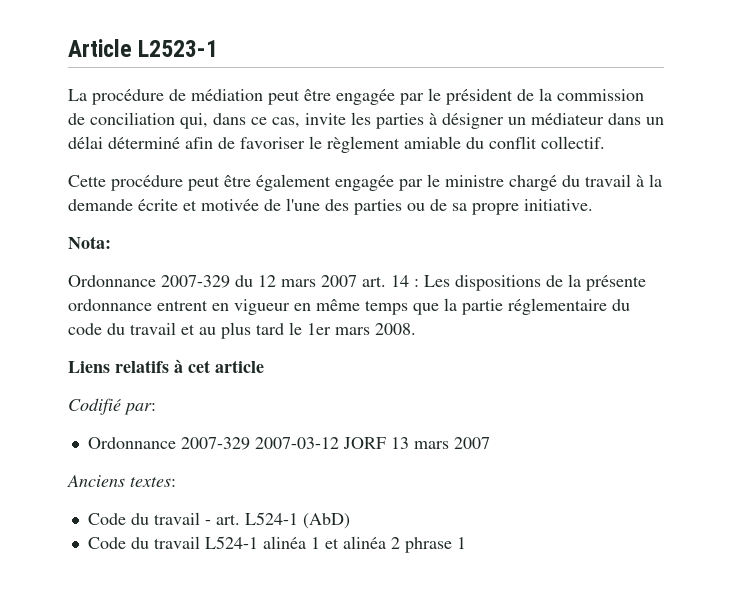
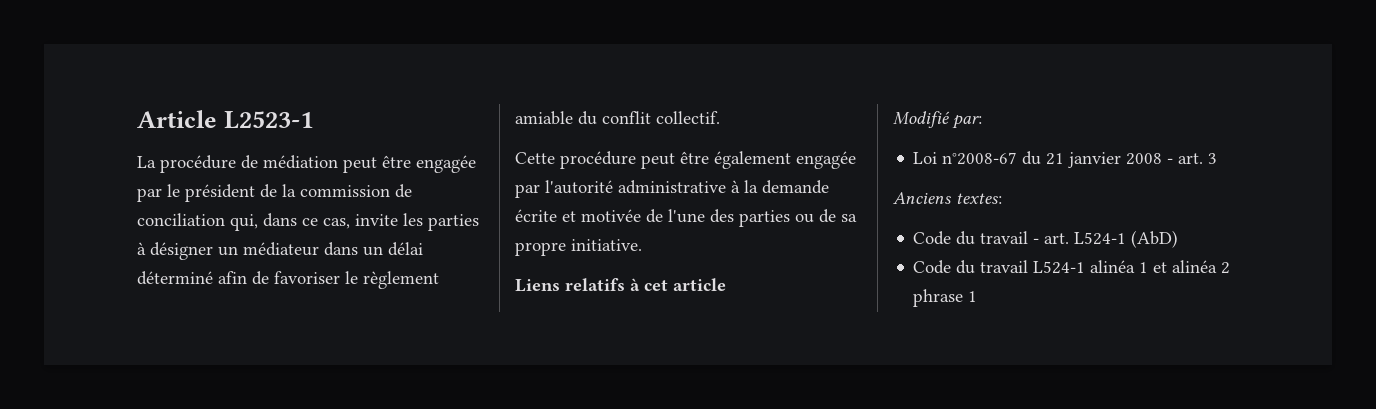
- Cette procédure peut être également engagée par le ministre chargé du travail à la demande écrite et motivée de l'une des parties ou de sa propre initiative.
+ Cette procédure peut être également engagée par l'autorité administrative à la demande écrite et motivée de l'une des parties ou de sa propre initiative.
- Nota:
- Ordonnance 2007-329 du 12 mars 2007 art. 14 : Les dispositions de la présente ordonnance entrent en vigueur en même temps que la partie réglementaire du code du travail et au plus tard le 1er mars 2008.
- Codifié par:
+ Modifié par:
- Ordonnance 2007-329 2007-03-12 JORF 13 mars 2007
+ Loi n°2008-67 du 21 janvier 2008 - art. 3

